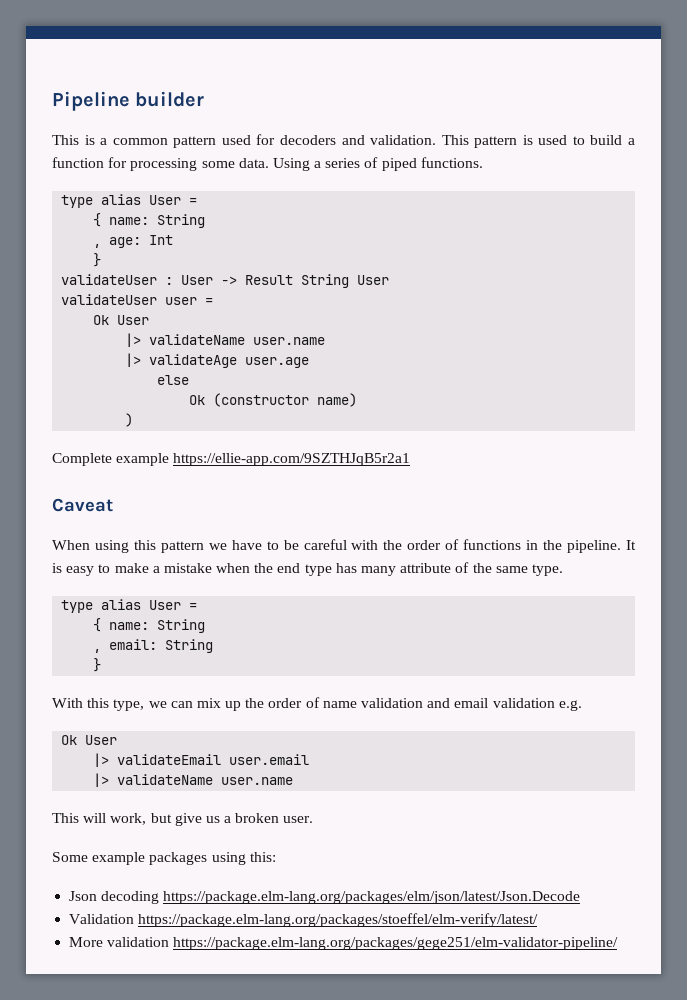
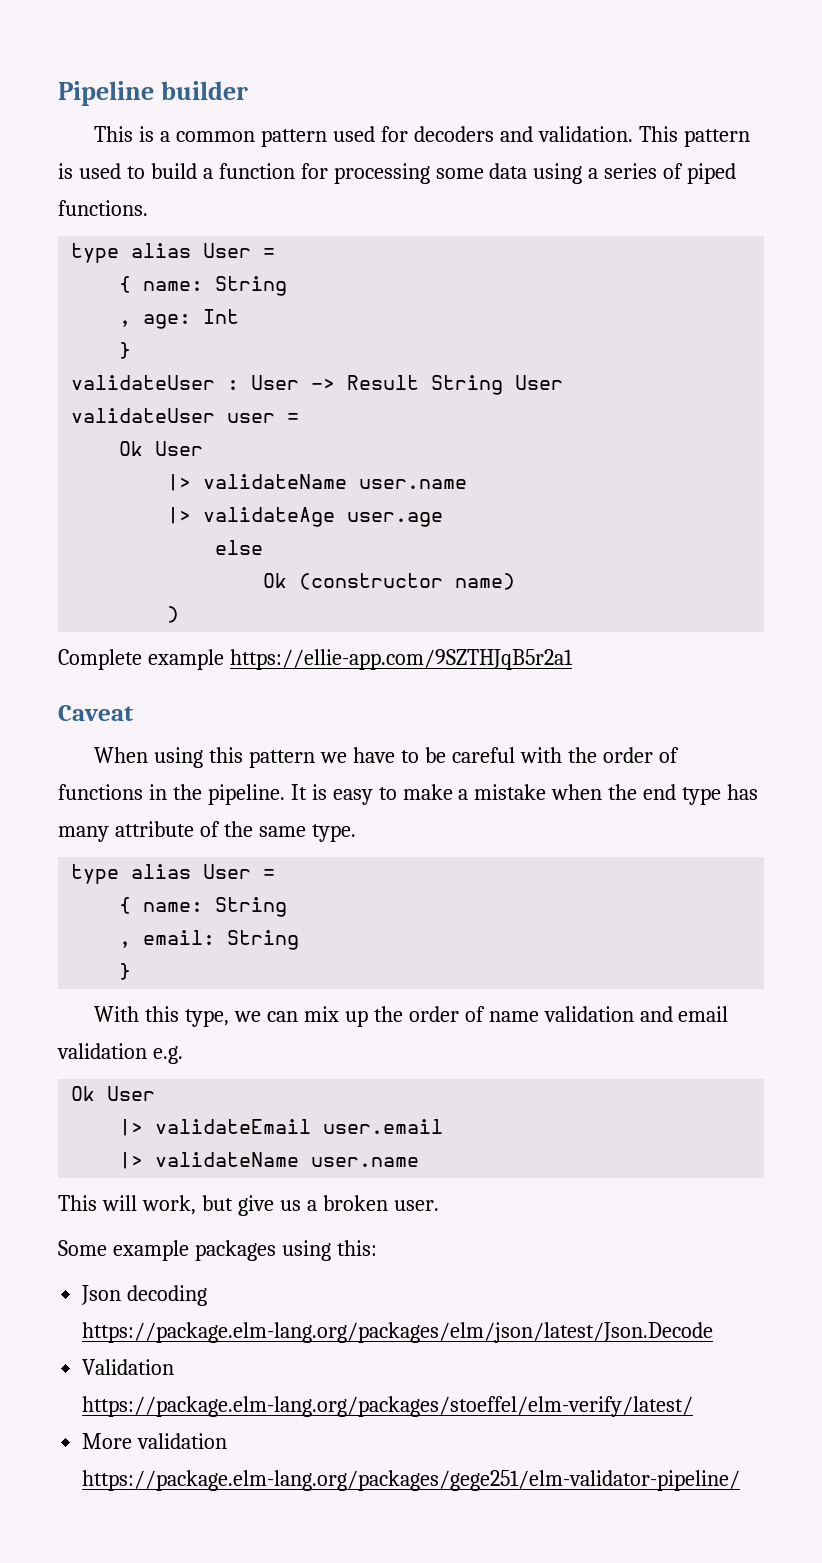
- This pattern is used to build a function for processing some data. Using a series of piped functions.
+ This pattern is used to build a function for processing some data using a series of piped functions.

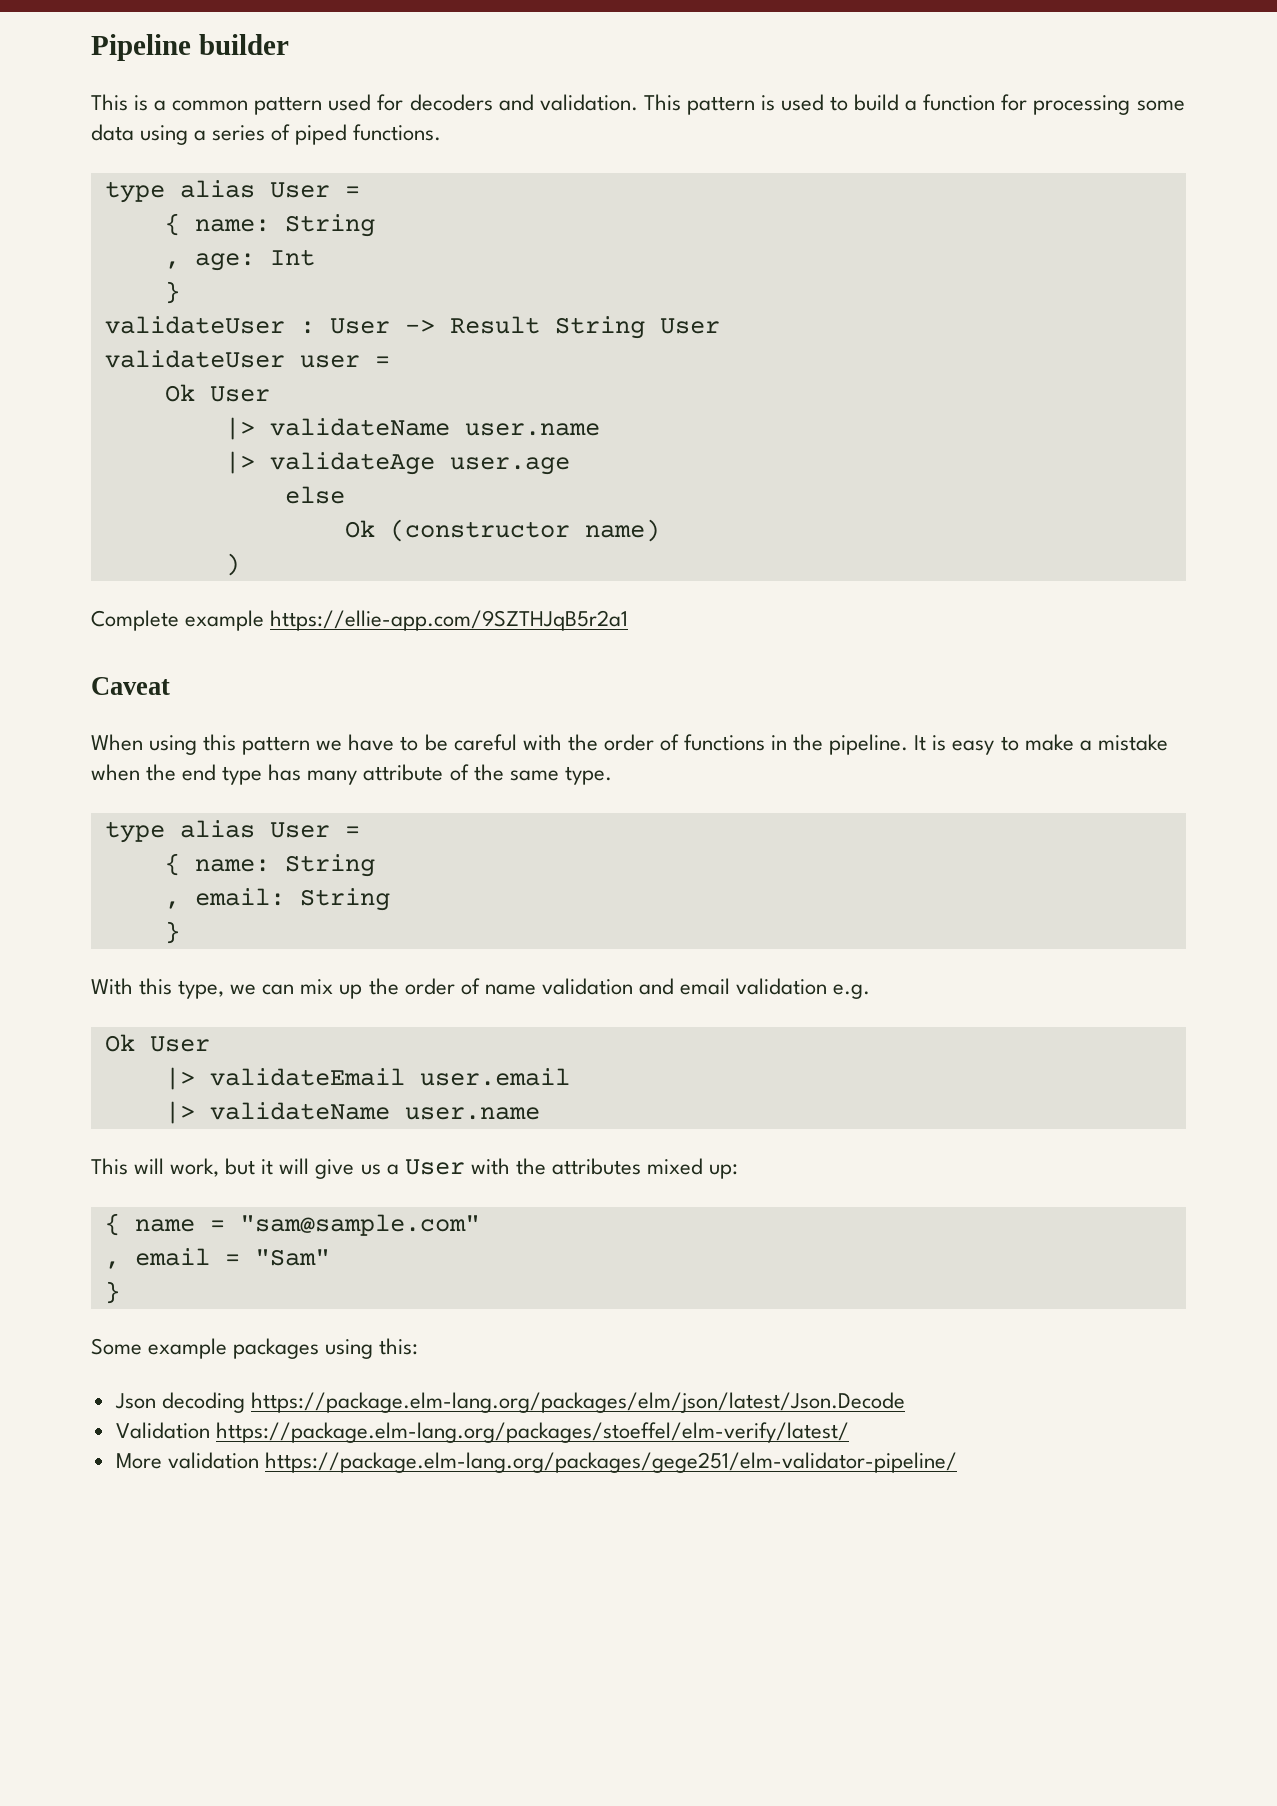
- This will work, but give us a broken user.
+ This will work, but it will give us a User with the attributes mixed up:
+ { name = "sam@sample.com"
+ , email = "Sam"
+ }

